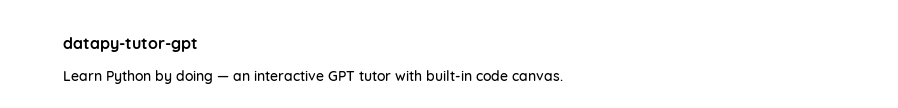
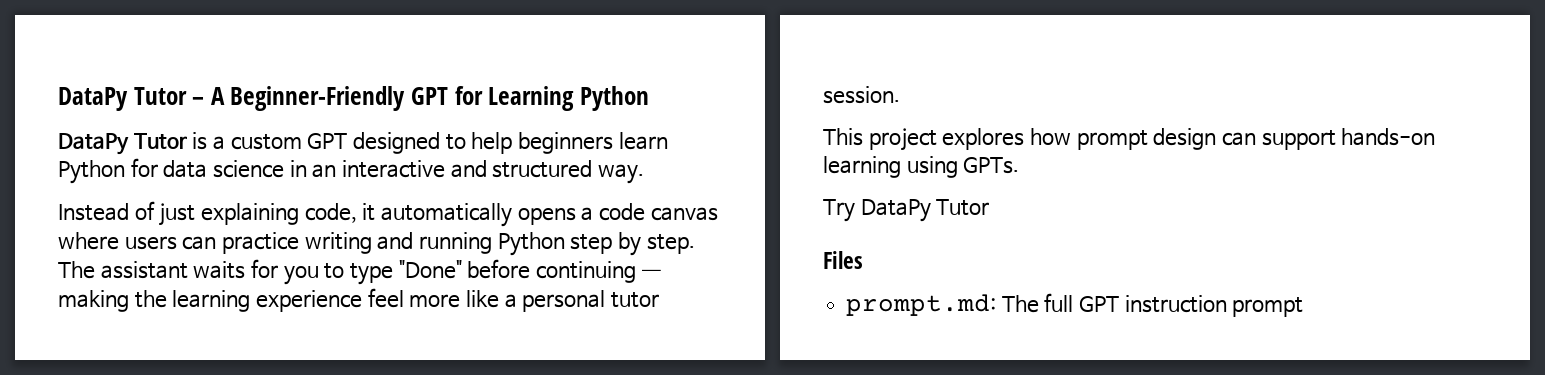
- datapy-tutor-gpt
- Learn Python by doing — an interactive GPT tutor with built-in code canvas.
+ DataPy Tutor – A Beginner-Friendly GPT for Learning Python
+ DataPy Tutor is a custom GPT designed to help beginners learn Python for data science in an interactive and structured way.
+ Instead of just explaining code, it automatically opens a code canvas where users can practice writing and running Python step by step. The assistant waits for you to type "Done" before continuing — making the learning experience feel more like a personal tutor session.
+ This project explores how prompt design can support hands-on learning using GPTs.
+ Try DataPy Tutor
+ Files
+ prompt.md: The full GPT instruction prompt

